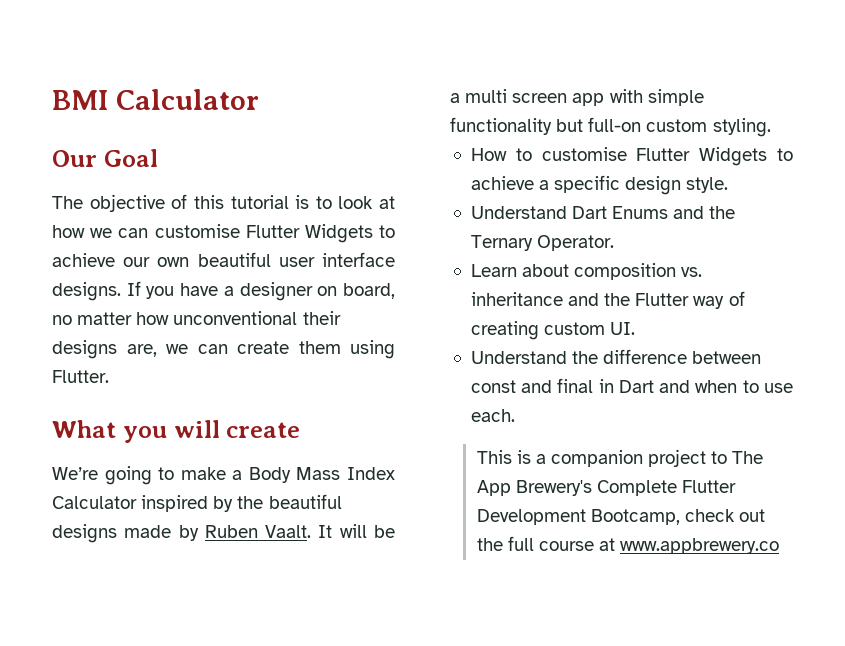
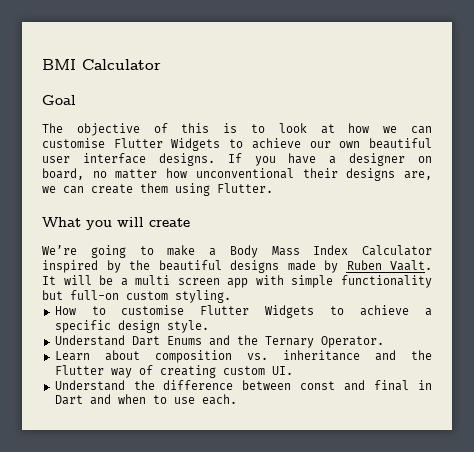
- Our Goal
+ Goal
- The objective of this tutorial is to look at how we can customise Flutter Widgets to achieve our own beautiful user interface designs.
+ The objective of this is to look at how we can customise Flutter Widgets to achieve our own beautiful user interface designs.
- This is a companion project to The App Brewery's Complete Flutter Development Bootcamp, check out the full course at www.appbrewery.co

